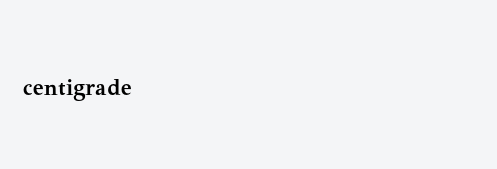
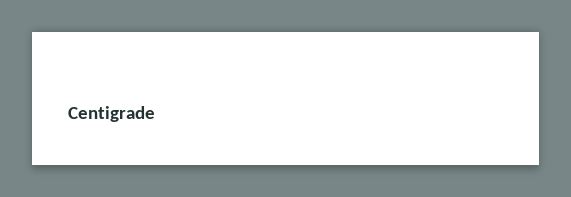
- centigrade
+ Centigrade

